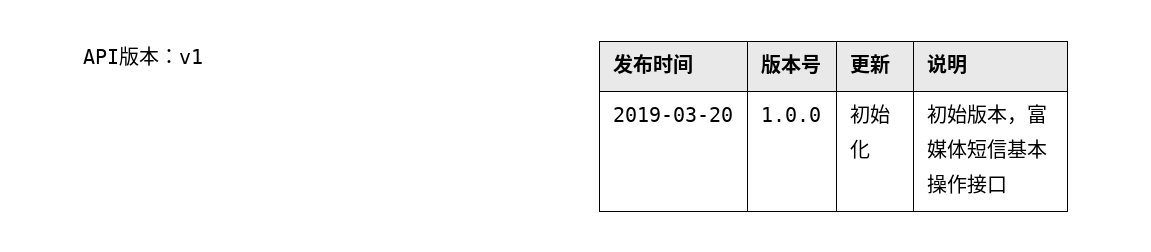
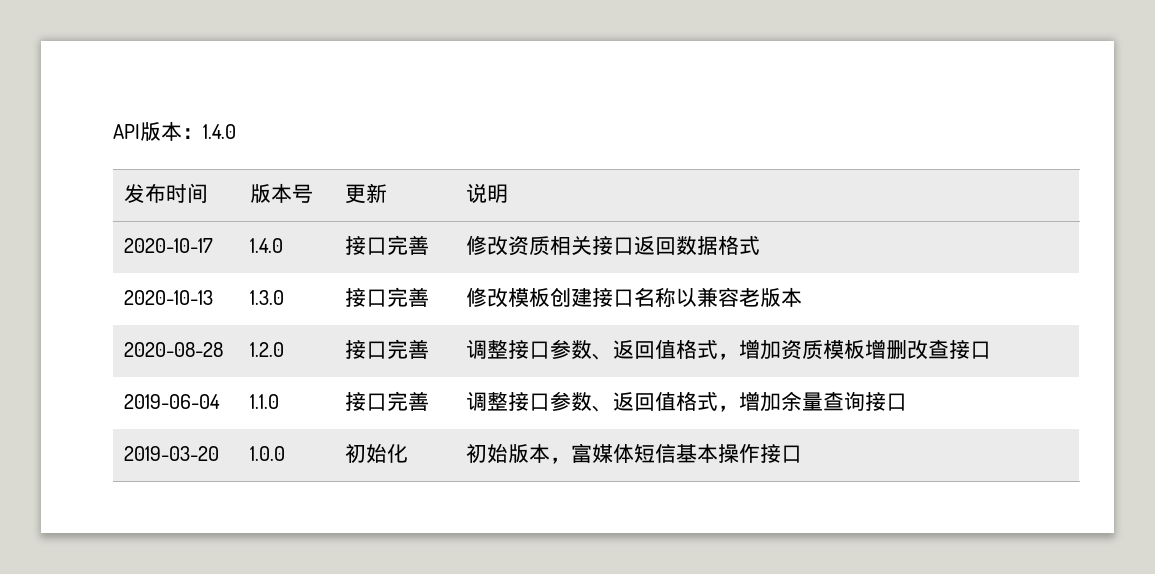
- API版本：v1
+ API版本：1.4.0
+ 2020-10-17 | 1.4.0 | 接口完善 | 修改资质相关接口返回数据格式
+ 2020-10-13 | 1.3.0 | 接口完善 | 修改模板创建接口名称以兼容老版本
+ 2020-08-28 | 1.2.0 | 接口完善 | 调整接口参数、返回值格式，增加资质模板增删改查接口
+ 2019-06-04 | 1.1.0 | 接口完善 | 调整接口参数、返回值格式，增加余量查询接口

